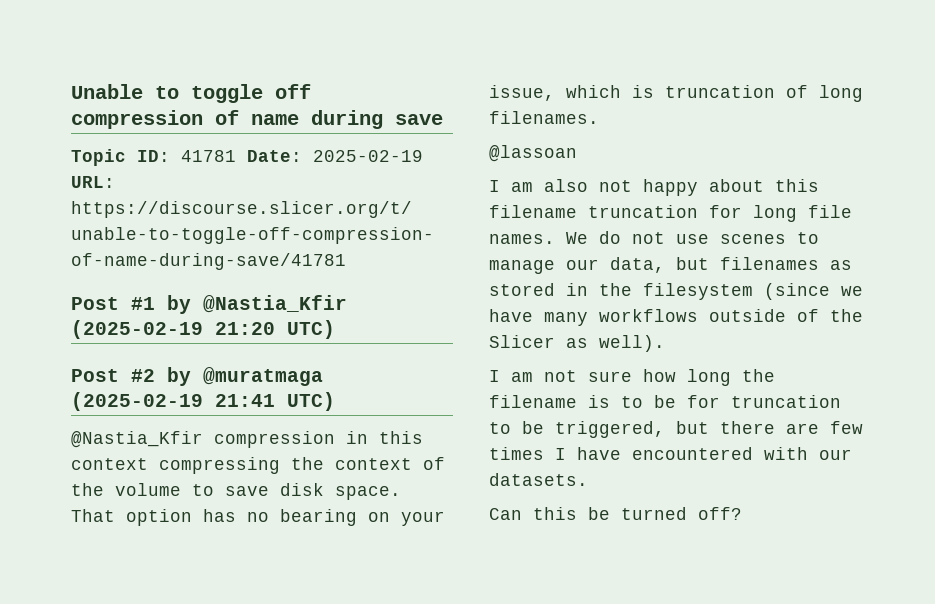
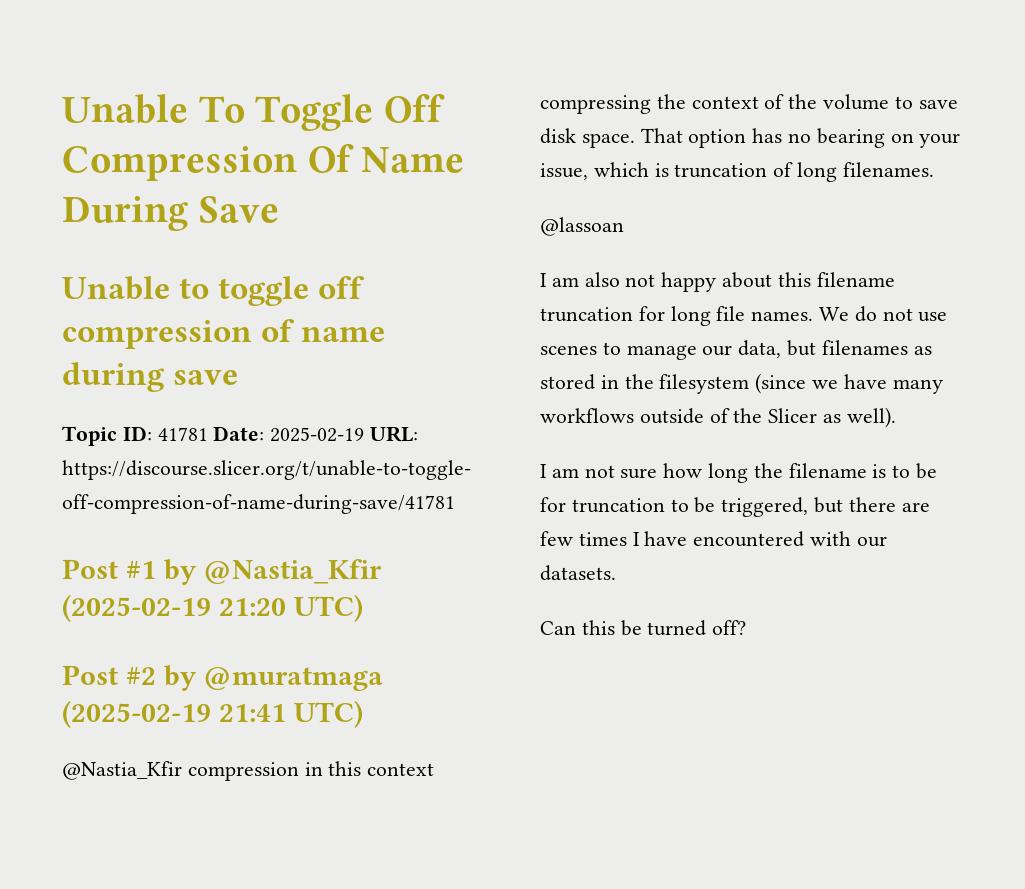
+ Unable To Toggle Off Compression Of Name During Save

